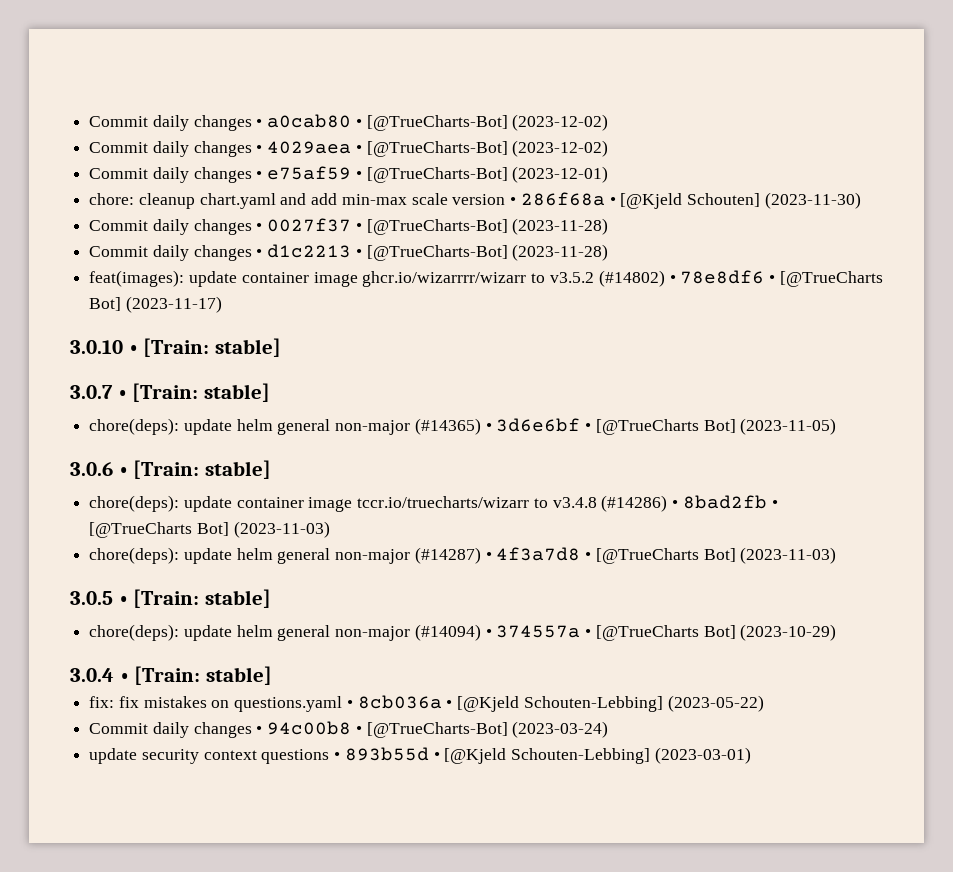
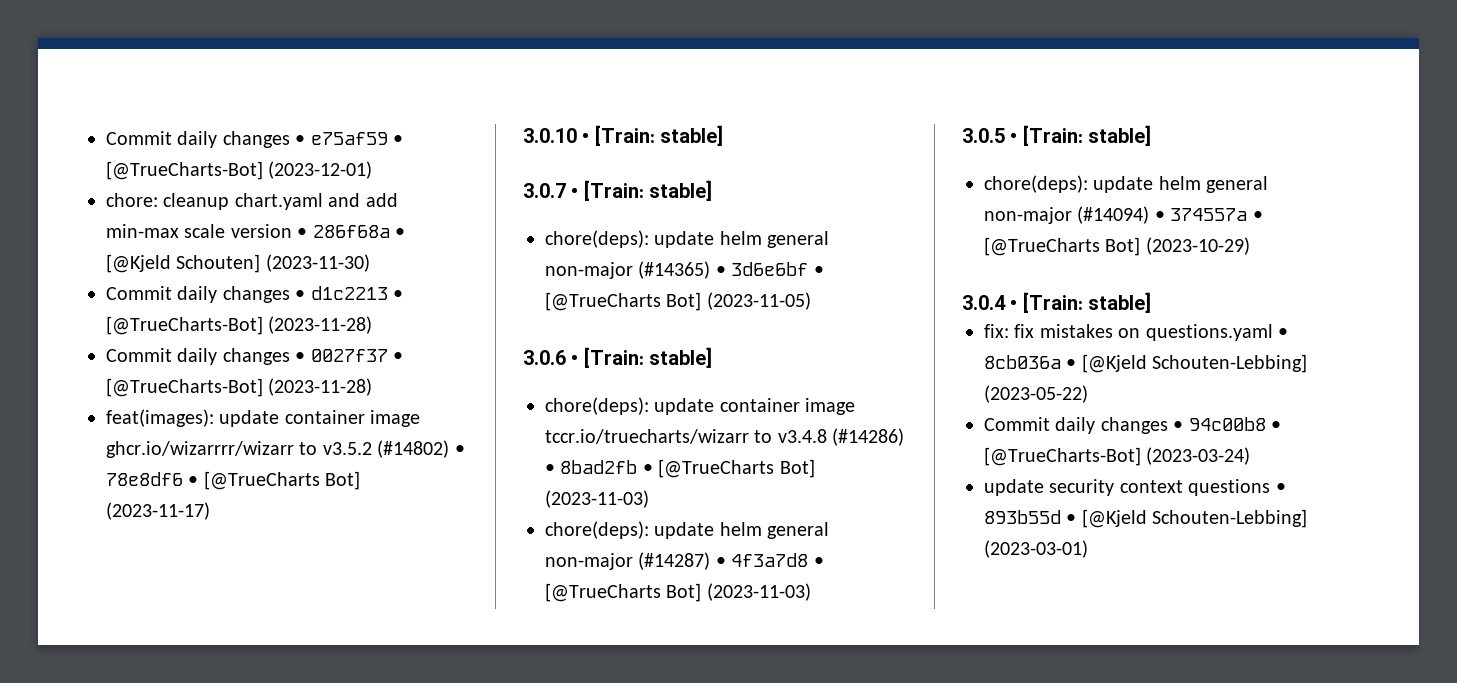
- Commit daily changes • a0cab80 • [@TrueCharts-Bot] (2023-12-02)
- Commit daily changes • 4029aea • [@TrueCharts-Bot] (2023-12-02)
- Commit daily changes • 0027f37 • [@TrueCharts-Bot] (2023-11-28)
+ Commit daily changes • d1c2213 • [@TrueCharts-Bot] (2023-11-28)
- Commit daily changes • d1c2213 • [@TrueCharts-Bot] (2023-11-28)
+ Commit daily changes • 0027f37 • [@TrueCharts-Bot] (2023-11-28)

